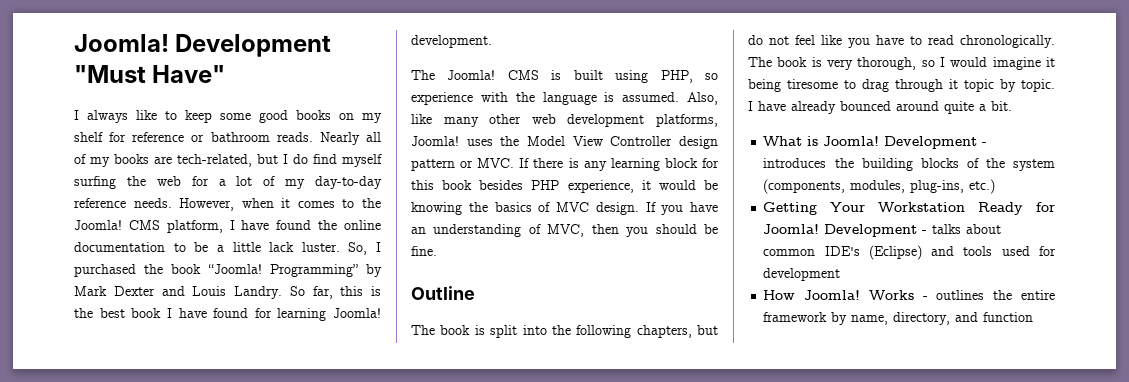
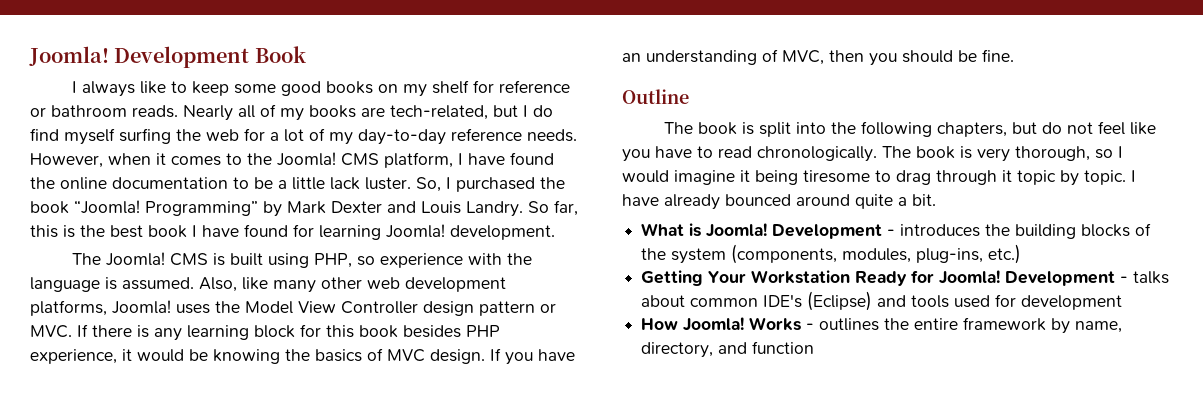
- Joomla! Development "Must Have"
+ Joomla! Development Book

